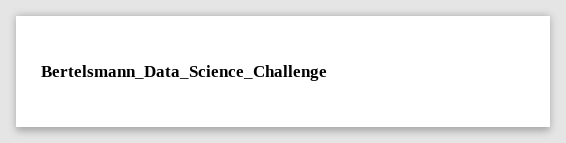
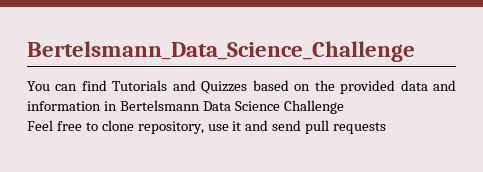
+ You can find Tutorials and Quizzes based on the provided data and information in Bertelsmann Data Science Challenge
+ Feel free to clone repository, use it and send pull requests

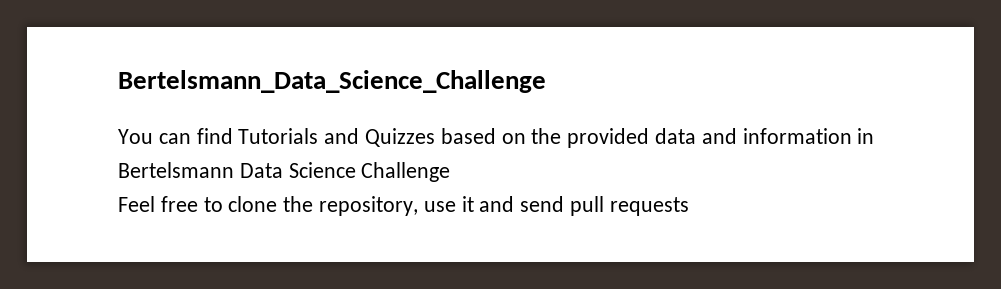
- Feel free to clone repository, use it and send pull requests
+ Feel free to clone the repository, use it and send pull requests

